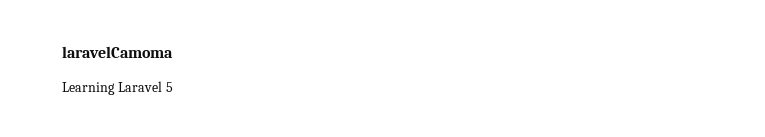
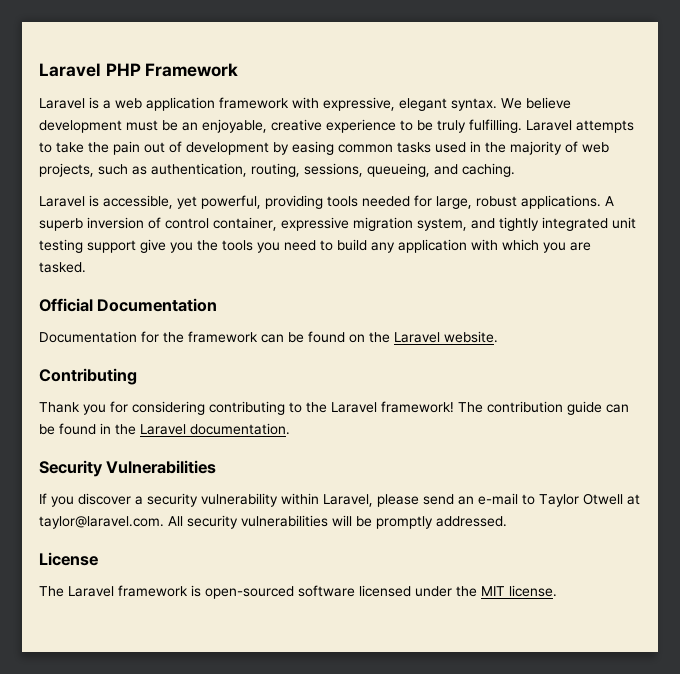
- laravelCamoma
- Learning Laravel 5
+ Laravel PHP Framework
+ Laravel is a web application framework with expressive, elegant syntax. We believe development must be an enjoyable, creative experience to be truly fulfilling. Laravel attempts to take the pain out of development by easing common tasks used in the majority of web projects, such as authentication, routing, sessions, queueing, and caching.
+ Laravel is accessible, yet powerful, providing tools needed for large, robust applications. A superb inversion of control container, expressive migration system, and tightly integrated unit testing support give you the tools you need to build any application with which you are tasked.
+ Official Documentation
+ Documentation for the framework can be found on the Laravel website.
+ Contributing
+ Thank you for considering contributing to the Laravel framework! The contribution guide can be found in the Laravel documentation.
+ Security Vulnerabilities
+ If you discover a security vulnerability within Laravel, please send an e-mail to Taylor Otwell at taylor@laravel.com. All security vulnerabilities will be promptly addressed.
+ License
+ The Laravel framework is open-sourced software licensed under the MIT license.

